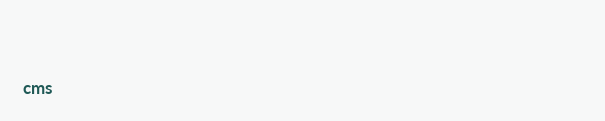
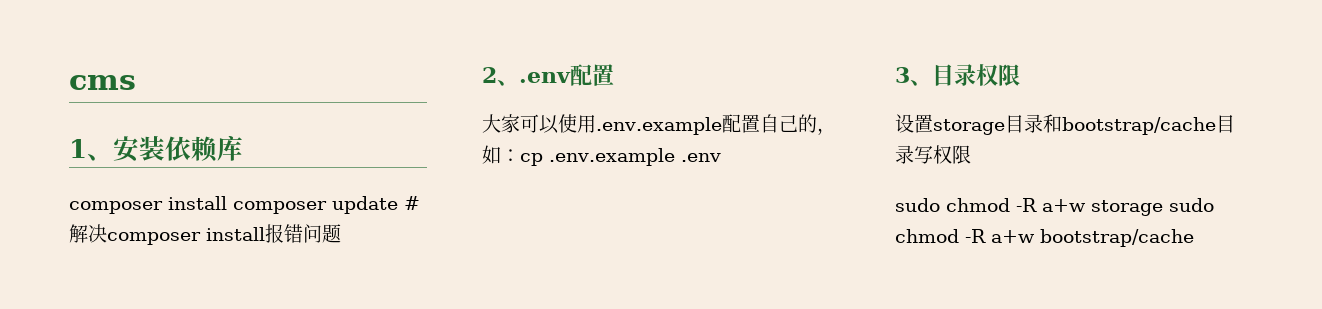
+ 1、安装依赖库
+ composer install composer update #解决composer install报错问题
+ 2、.env配置
+ 大家可以使用.env.example配置自己的，如：cp .env.example .env
+ 3、目录权限
+ 设置storage目录和bootstrap/cache目录写权限
+ sudo chmod -R a+w storage sudo chmod -R a+w bootstrap/cache

